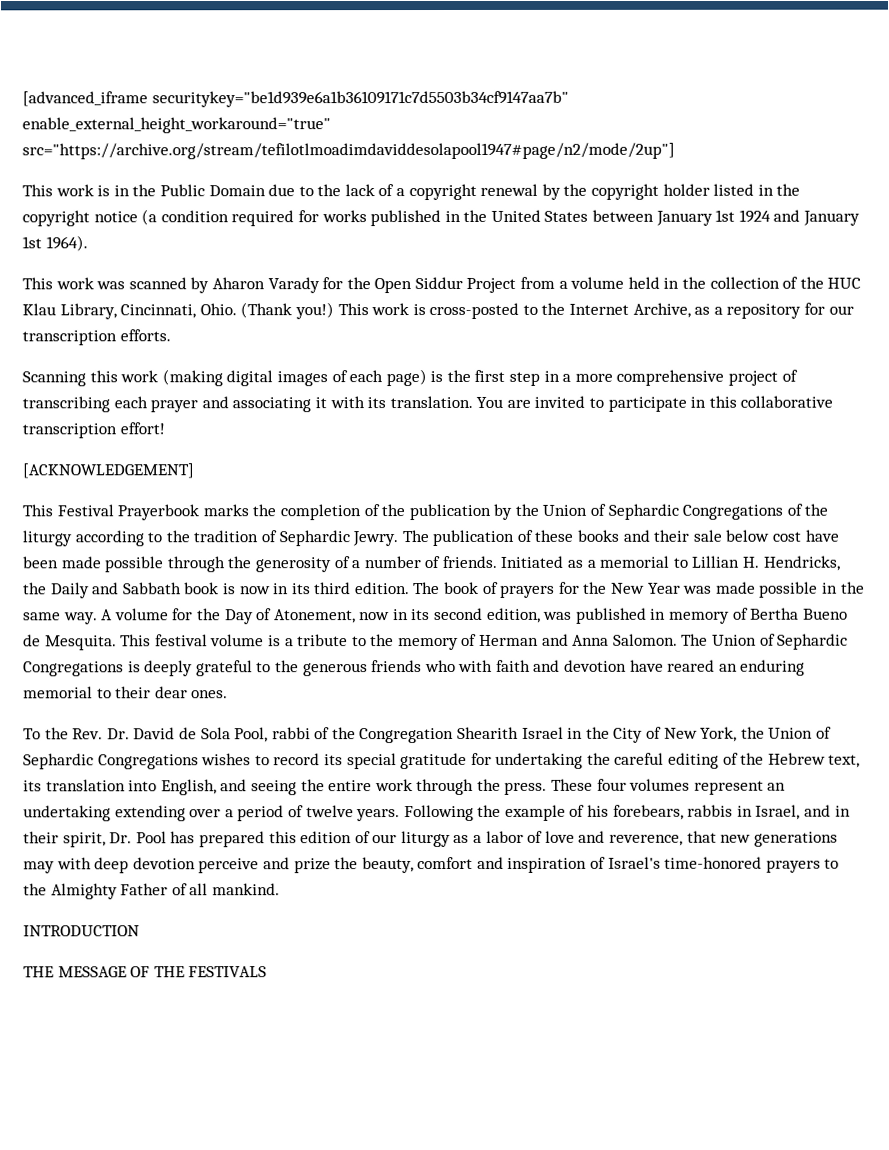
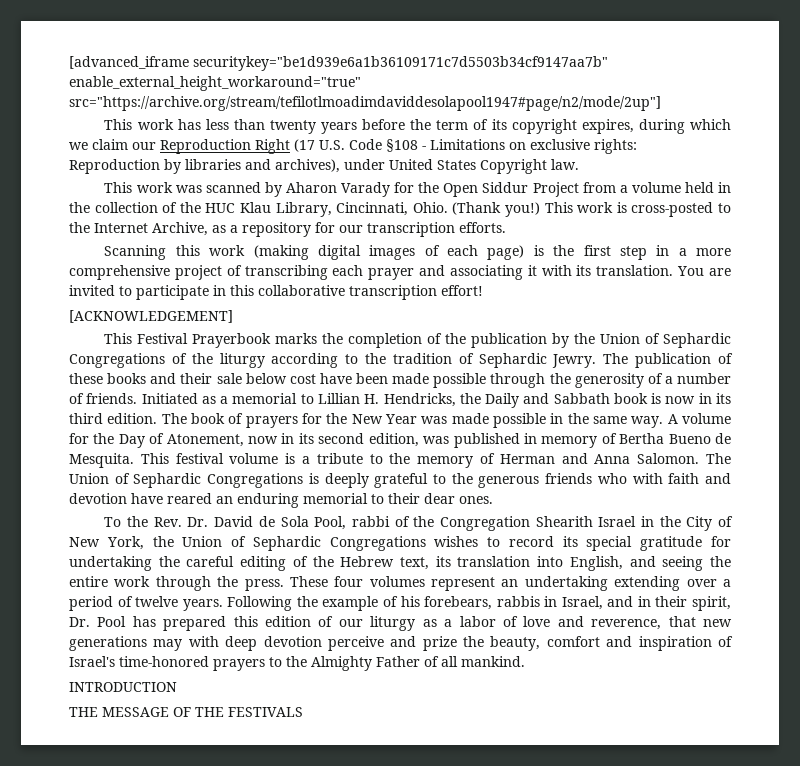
- This work is in the Public Domain due to the lack of a copyright renewal by the copyright holder listed in the copyright notice (a condition required for works published in the United States between January 1st 1924 and January 1st 1964).
+ This work has less than twenty years before the term of its copyright expires, during which we claim our Reproduction Right (17 U.S. Code §108 - Limitations on exclusive rights: Reproduction by libraries and archives), under United States Copyright law.

